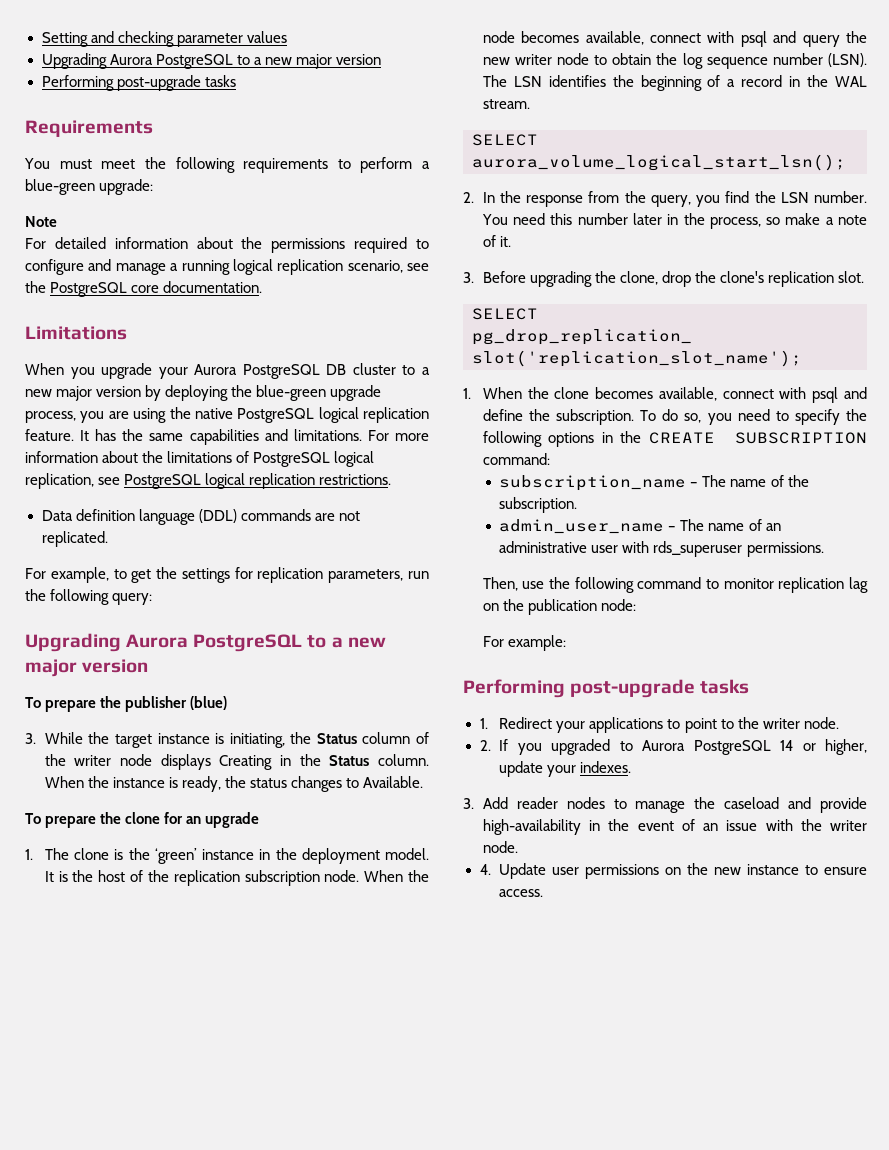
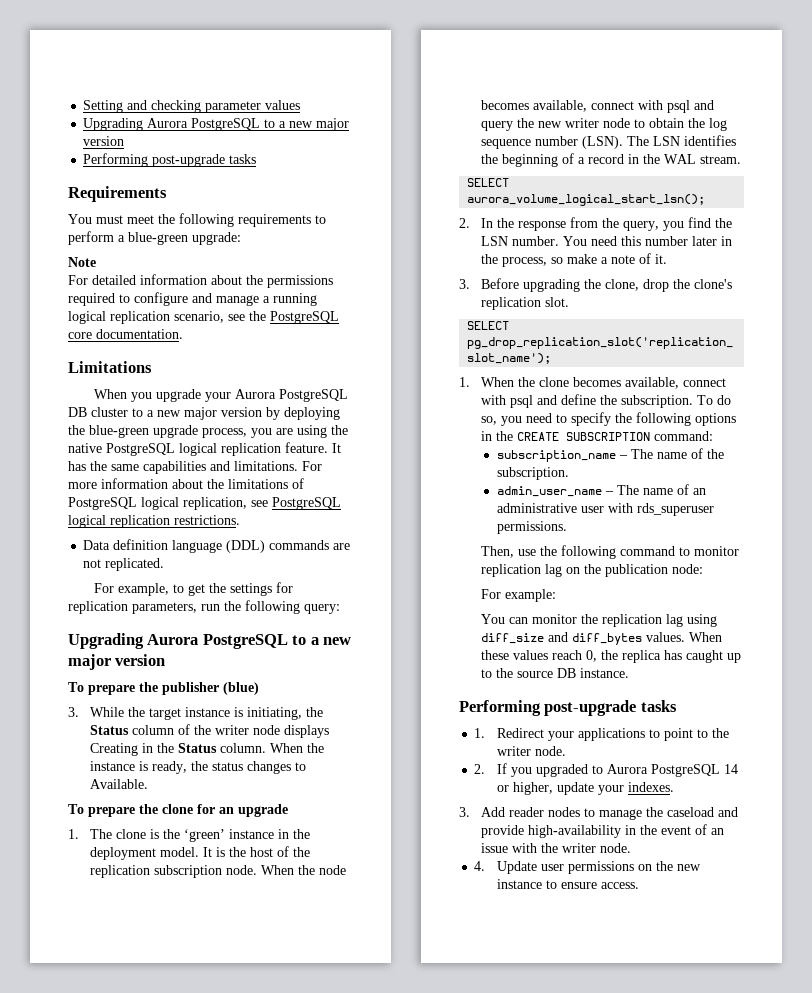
+ You can monitor the replication lag using diff_size and diff_bytes values. When these values reach 0, the replica has caught up to the source DB instance.

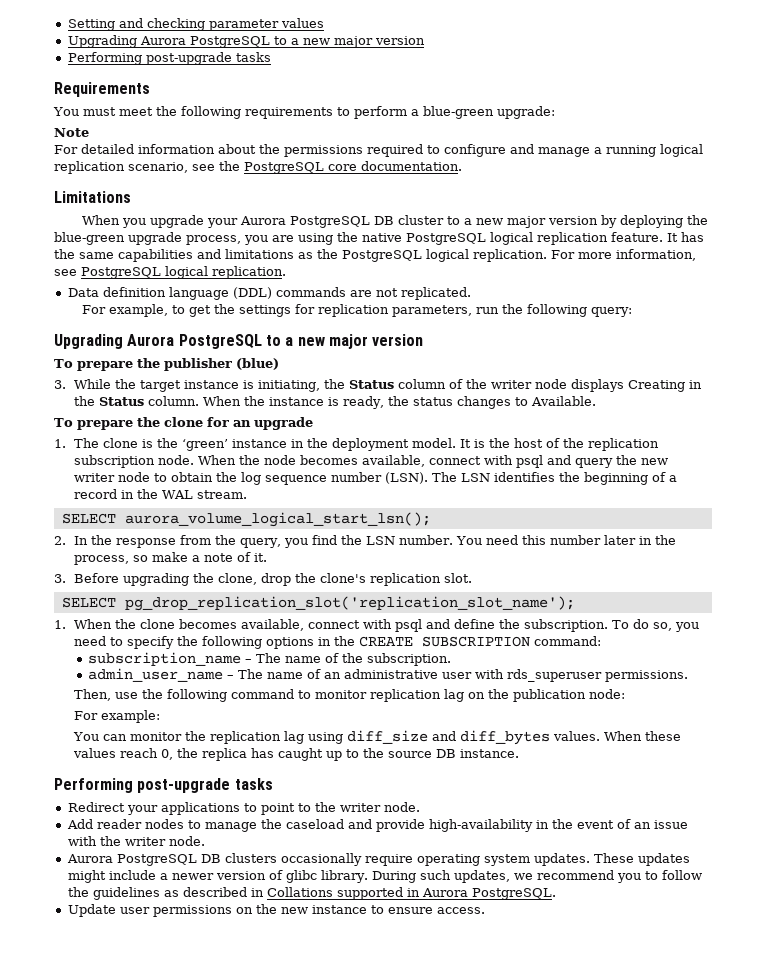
- It has the same capabilities and limitations. For more information about the limitations of PostgreSQL logical replication, see PostgreSQL logical replication restrictions.
+ It has the same capabilities and limitations as the PostgreSQL logical replication. For more information, see PostgreSQL logical replication.
- 1. Redirect your applications to point to the writer node.
+ Redirect your applications to point to the writer node.
- 2. If you upgraded to Aurora PostgreSQL 14 or higher, update your indexes.
- 3. Add reader nodes to manage the caseload and provide high-availability in the event of an issue with the writer node.
+ Add reader nodes to manage the caseload and provide high-availability in the event of an issue with the writer node.
- 4. Update user permissions on the new instance to ensure access.
+ Aurora PostgreSQL DB clusters occasionally require operating system updates. These updates might include a newer version of glibc library. During such updates, we recommend you to follow the guidelines as described in Collations supported in Aurora PostgreSQL.
+ Update user permissions on the new instance to ensure access.

